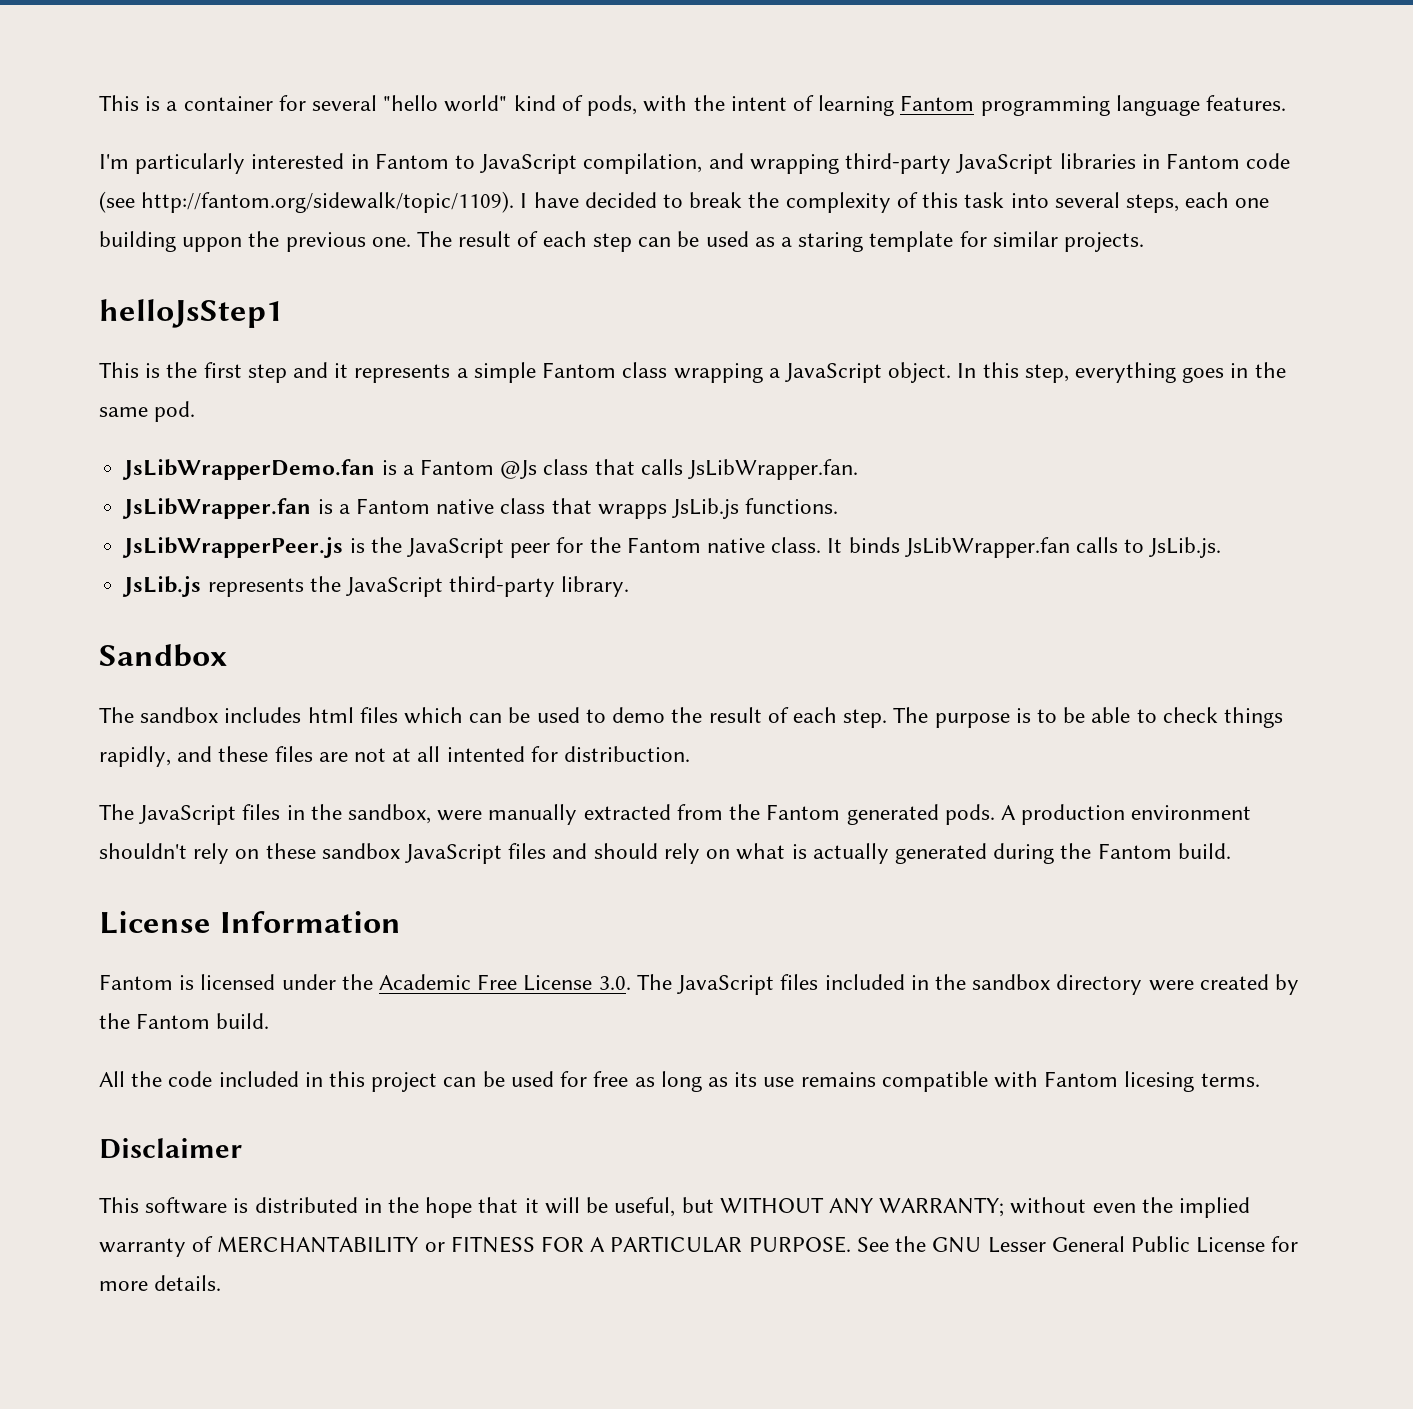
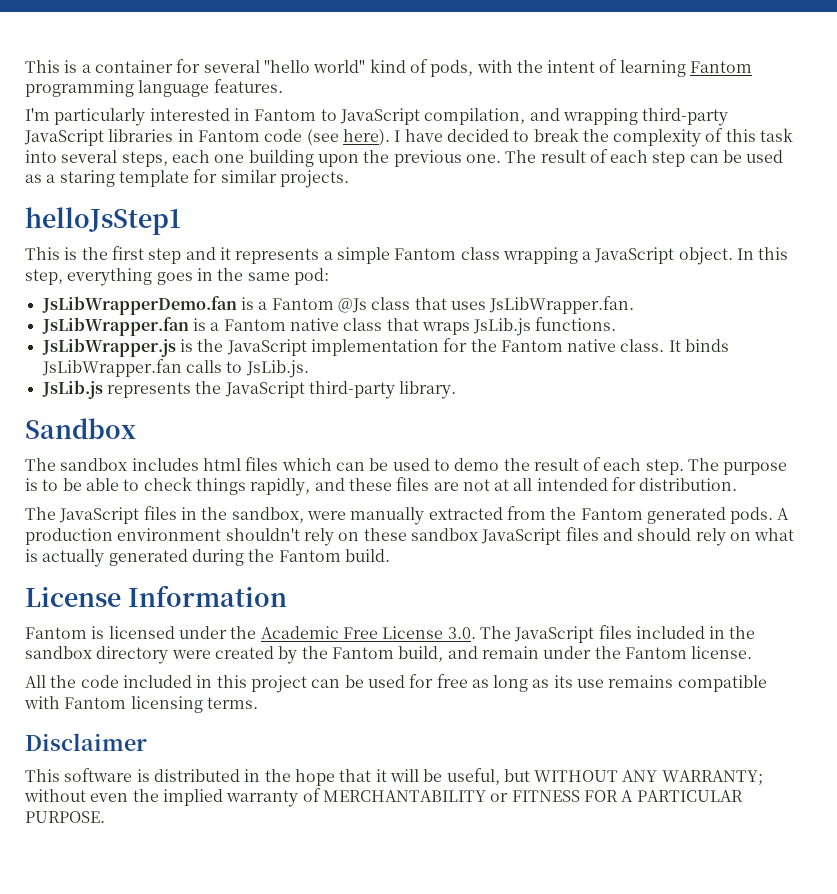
- I'm particularly interested in Fantom to JavaScript compilation, and wrapping third-party JavaScript libraries in Fantom code (see http://fantom.org/sidewalk/topic/1109). I have decided to break the complexity of this task into several steps, each one building uppon the previous one.
+ I'm particularly interested in Fantom to JavaScript compilation, and wrapping third-party JavaScript libraries in Fantom code (see here). I have decided to break the complexity of this task into several steps, each one building upon the previous one.
- In this step, everything goes in the same pod.
+ In this step, everything goes in the same pod:
- JsLibWrapperDemo.fan is a Fantom @Js class that calls JsLibWrapper.fan.
+ JsLibWrapperDemo.fan is a Fantom @Js class that uses JsLibWrapper.fan.
- JsLibWrapper.fan is a Fantom native class that wrapps JsLib.js functions.
+ JsLibWrapper.fan is a Fantom native class that wraps JsLib.js functions.
- JsLibWrapperPeer.js is the JavaScript peer for the Fantom native class.
+ JsLibWrapper.js is the JavaScript implementation for the Fantom native class.
- The purpose is to be able to check things rapidly, and these files are not at all intented for distribuction.
+ The purpose is to be able to check things rapidly, and these files are not at all intended for distribution.
- Fantom is licensed under the Academic Free License 3.0. The JavaScript files included in the sandbox directory were created by the Fantom build.
+ Fantom is licensed under the Academic Free License 3.0. The JavaScript files included in the sandbox directory were created by the Fantom build, and remain under the Fantom license.
- All the code included in this project can be used for free as long as its use remains compatible with Fantom licesing terms.
+ All the code included in this project can be used for free as long as its use remains compatible with Fantom licensing terms.
- See the GNU Lesser General Public License for more details.

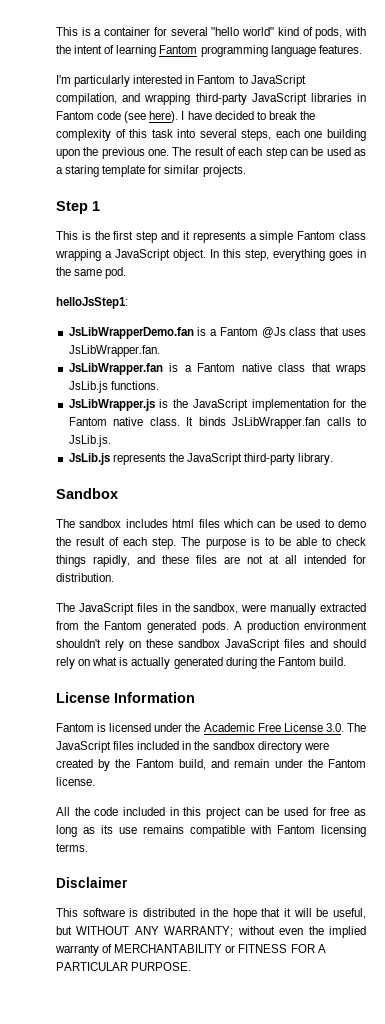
- helloJsStep1
+ Step 1
- In this step, everything goes in the same pod:
+ In this step, everything goes in the same pod.
+ helloJsStep1:

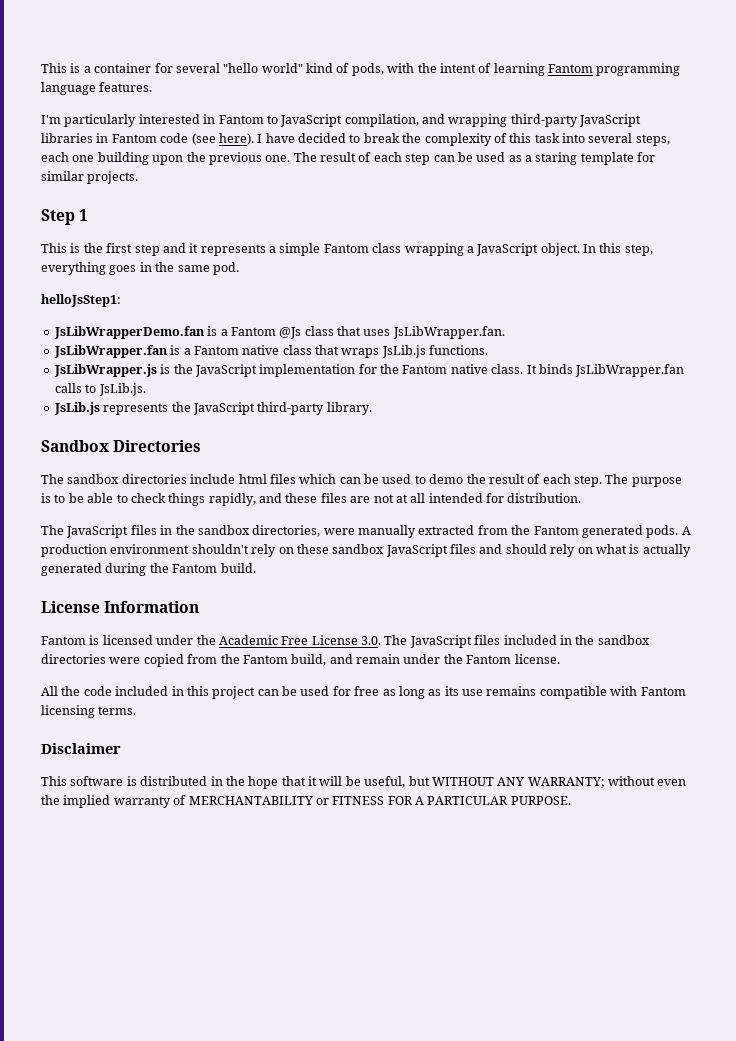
- Sandbox
+ Sandbox Directories
- The sandbox includes html files which can be used to demo the result of each step.
+ The sandbox directories include html files which can be used to demo the result of each step.
- The JavaScript files in the sandbox, were manually extracted from the Fantom generated pods.
+ The JavaScript files in the sandbox directories, were manually extracted from the Fantom generated pods.
- Fantom is licensed under the Academic Free License 3.0. The JavaScript files included in the sandbox directory were created by the Fantom build, and remain under the Fantom license.
+ Fantom is licensed under the Academic Free License 3.0. The JavaScript files included in the sandbox directories were copied from the Fantom build, and remain under the Fantom license.

